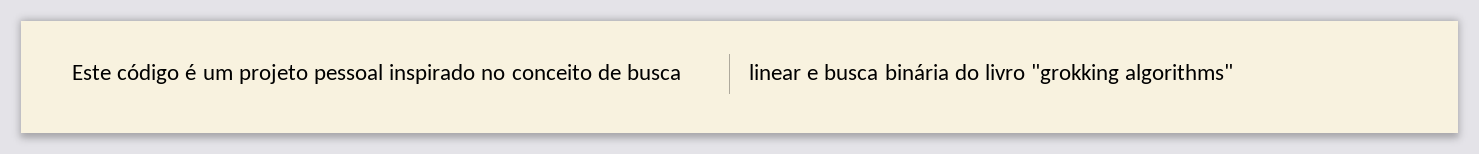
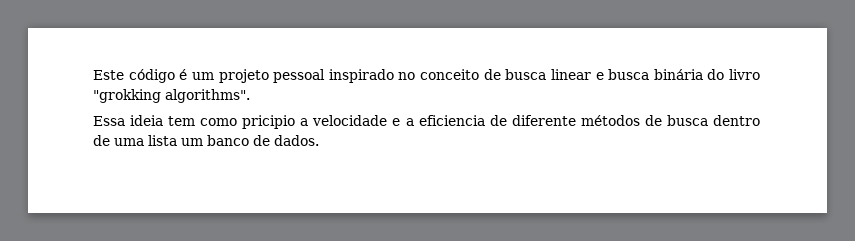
- Este código é um projeto pessoal inspirado no conceito de busca linear e busca binária do livro "grokking algorithms"
+ Este código é um projeto pessoal inspirado no conceito de busca linear e busca binária do livro "grokking algorithms".
+ Essa ideia tem como pricipio a velocidade e a eficiencia de diferente métodos de busca dentro de uma lista um banco de dados.

